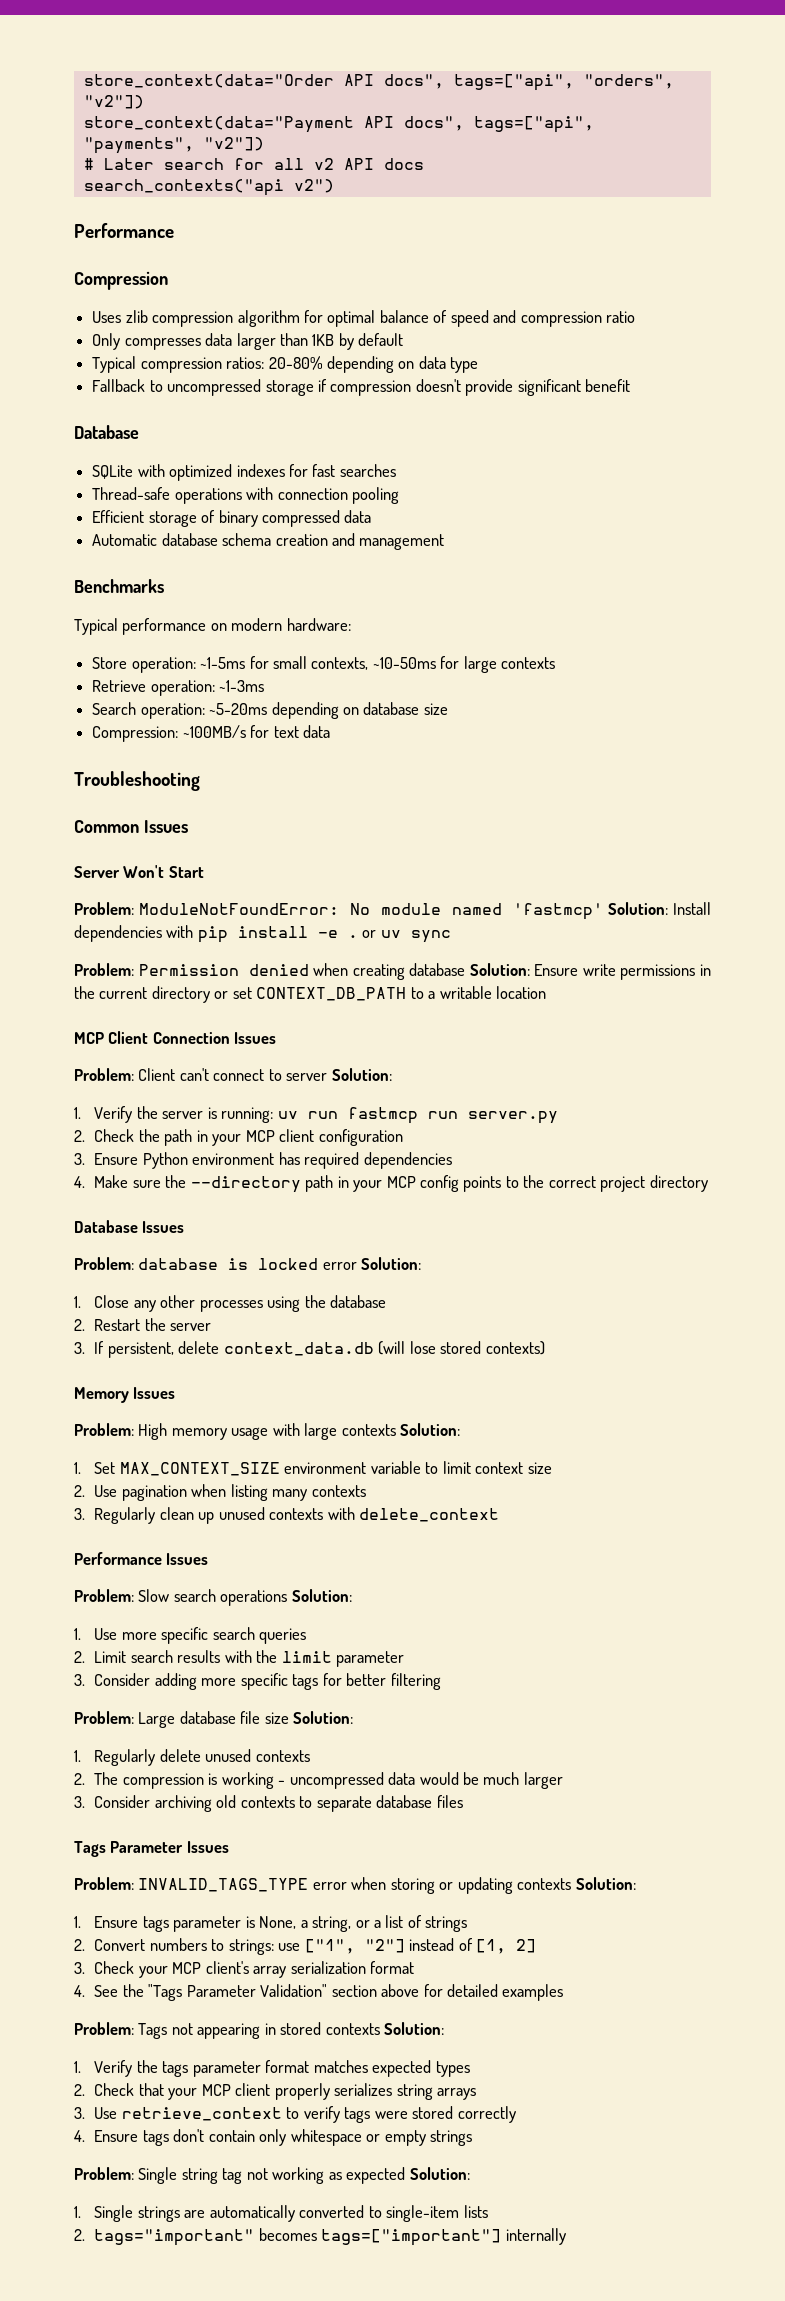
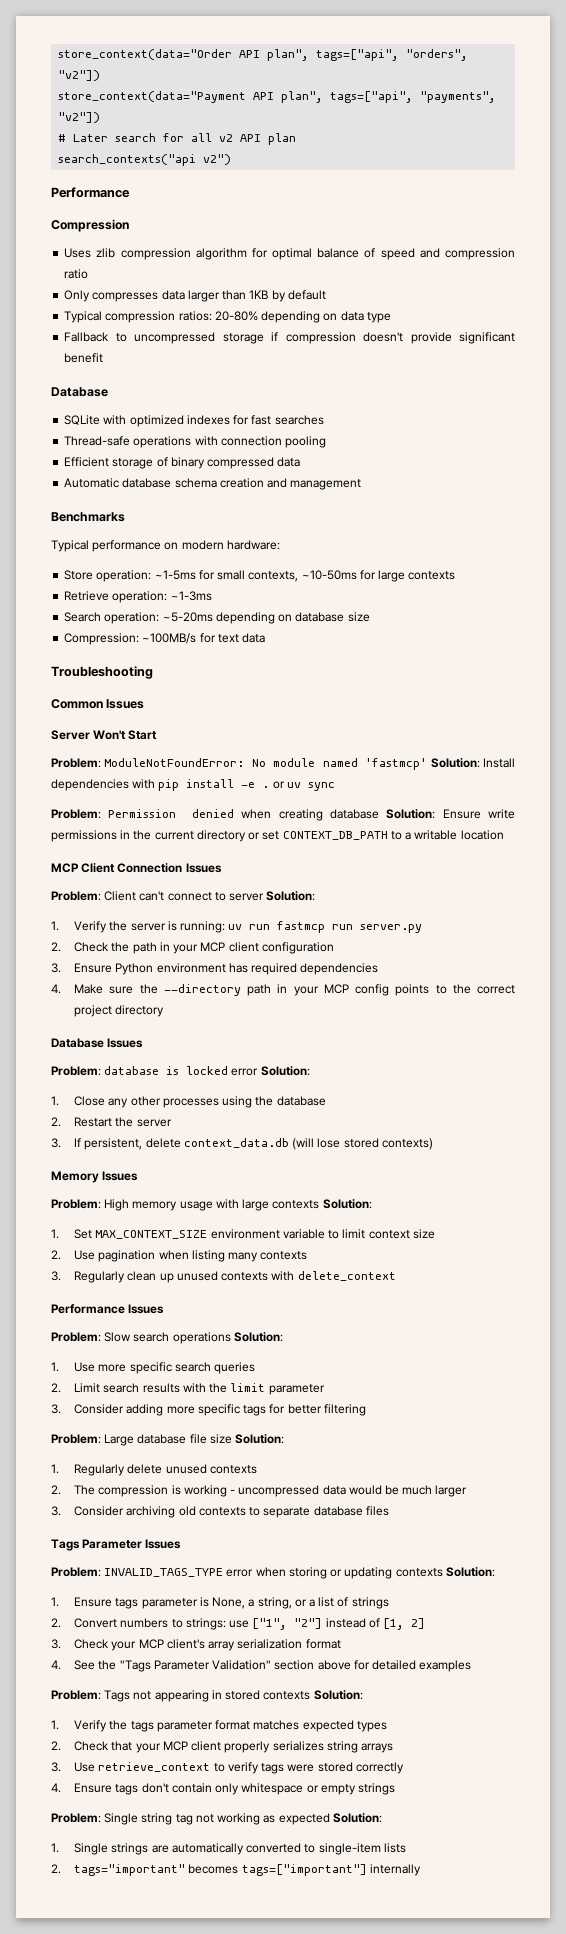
- store_context(data="Order API docs", tags=["api", "orders", "v2"])
+ store_context(data="Order API plan", tags=["api", "orders", "v2"])
- store_context(data="Payment API docs", tags=["api", "payments", "v2"])
+ store_context(data="Payment API plan", tags=["api", "payments", "v2"])
- # Later search for all v2 API docs
+ # Later search for all v2 API plan

